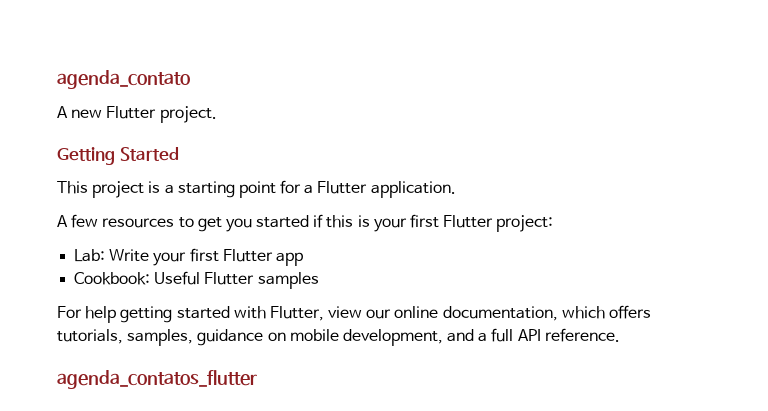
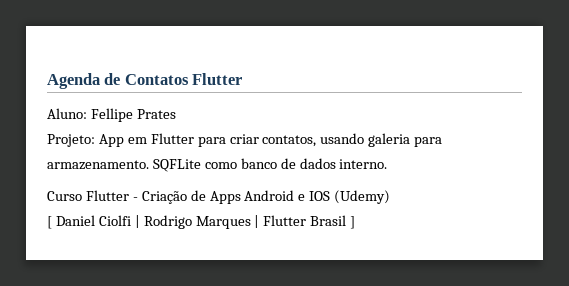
- agenda_contato
- A new Flutter project.
- Getting Started
- This project is a starting point for a Flutter application.
- A few resources to get you started if this is your first Flutter project:
- Lab: Write your first Flutter app
- Cookbook: Useful Flutter samples
- For help getting started with Flutter, view our online documentation, which offers tutorials, samples, guidance on mobile development, and a full API reference.
- agenda_contatos_flutter
+ Agenda de Contatos Flutter
+ Aluno: Fellipe Prates
+ Projeto: App em Flutter para criar contatos, usando galeria para armazenamento. SQFLite como banco de dados interno.
+ Curso Flutter - Criação de Apps Android e IOS (Udemy)
+ [ Daniel Ciolfi | Rodrigo Marques | Flutter Brasil ]

